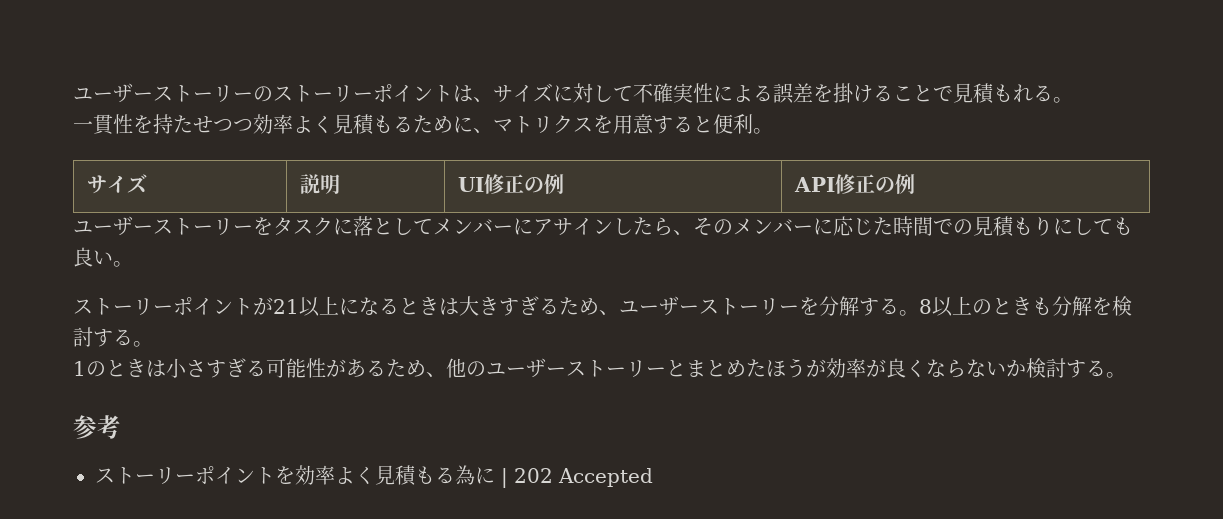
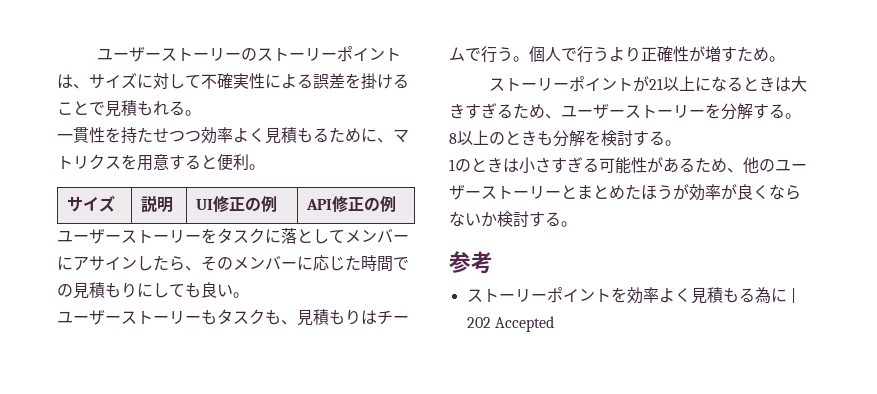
+ ユーザーストーリーもタスクも、見積もりはチームで行う。個人で行うより正確性が増すため。

